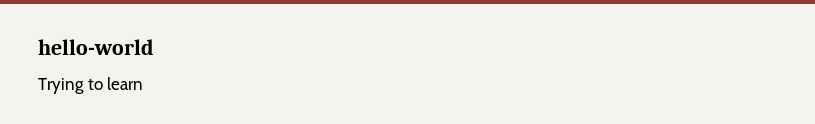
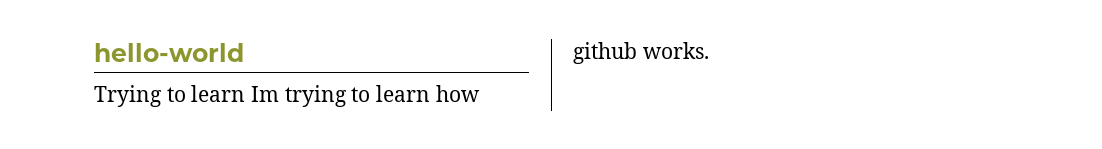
- Trying to learn
+ Trying to learn Im trying to learn how github works.

